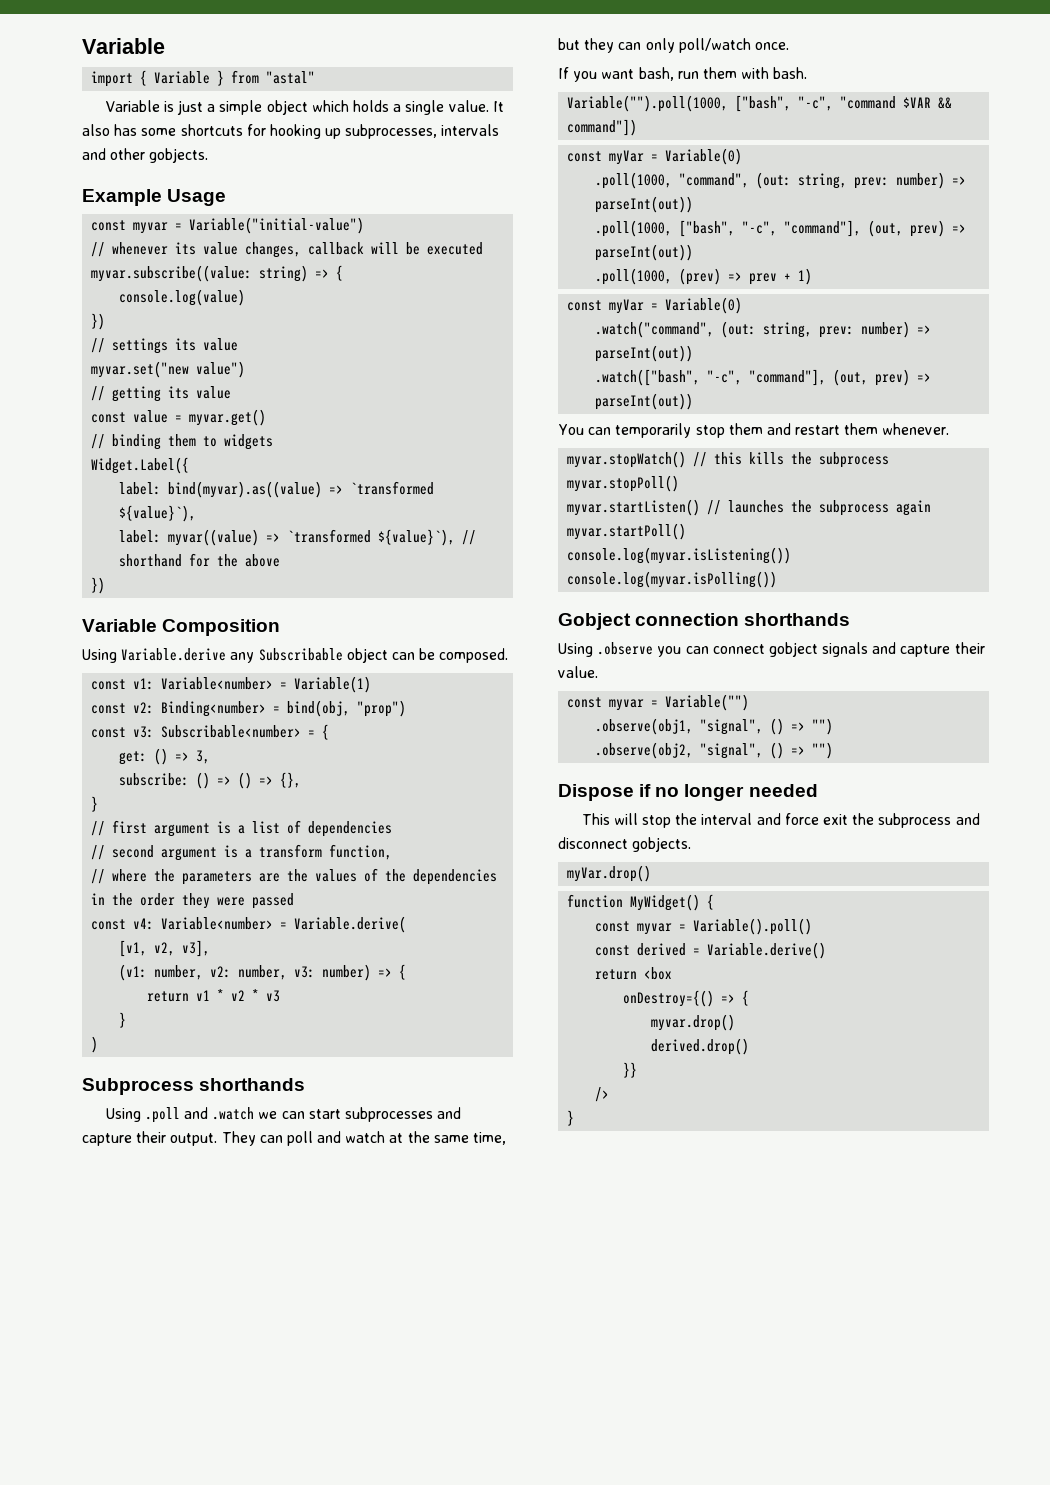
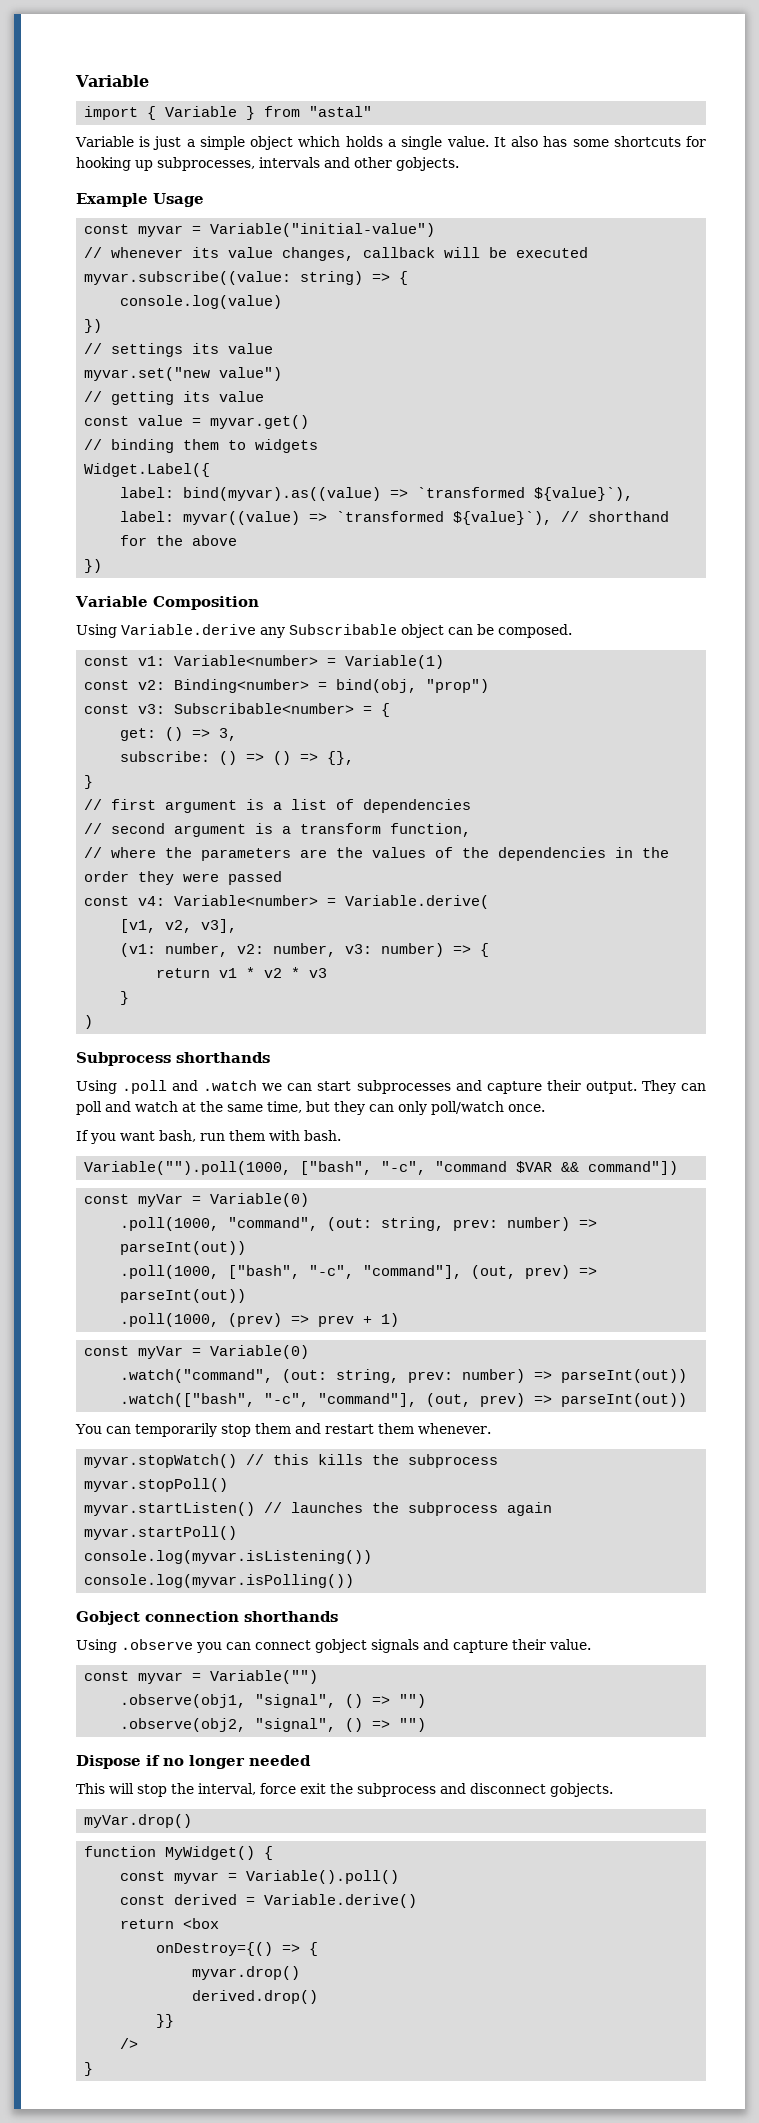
- This will stop the interval and force exit the subprocess and disconnect gobjects.
+ This will stop the interval, force exit the subprocess and disconnect gobjects.

